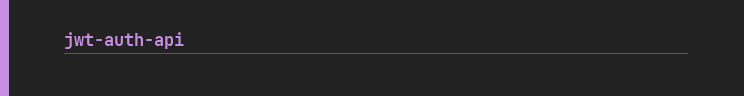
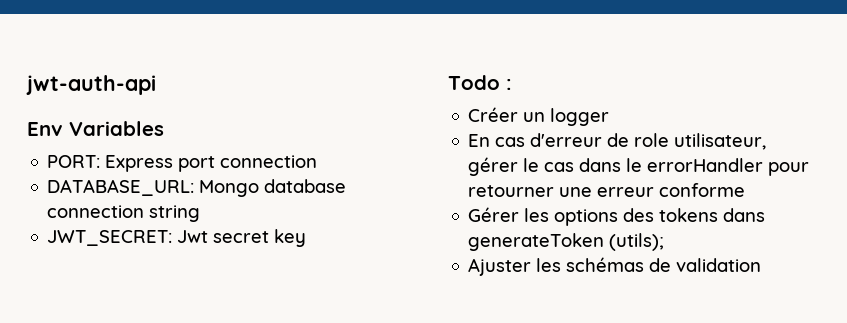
+ Env Variables
+ PORT: Express port connection
+ DATABASE_URL: Mongo database connection string
+ JWT_SECRET: Jwt secret key
+ Todo :
+ Créer un logger
+ En cas d'erreur de role utilisateur, gérer le cas dans le errorHandler pour retourner une erreur conforme
+ Gérer les options des tokens dans generateToken (utils);
+ Ajuster les schémas de validation

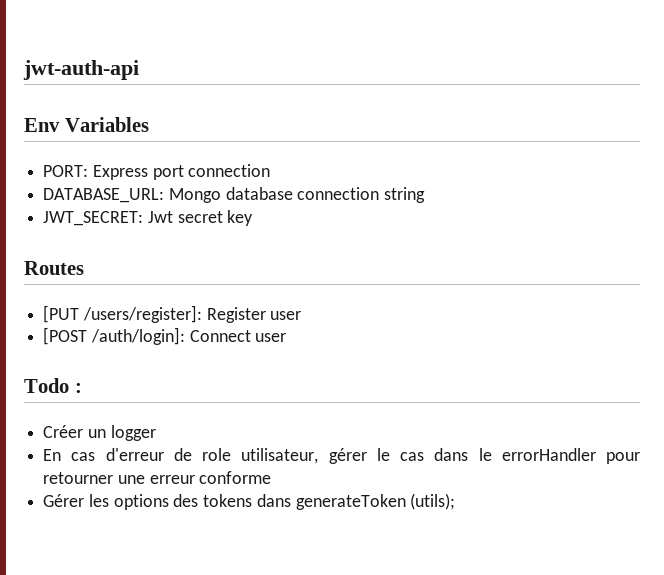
+ Routes
+ [PUT /users/register]: Register user
+ [POST /auth/login]: Connect user
- Ajuster les schémas de validation

